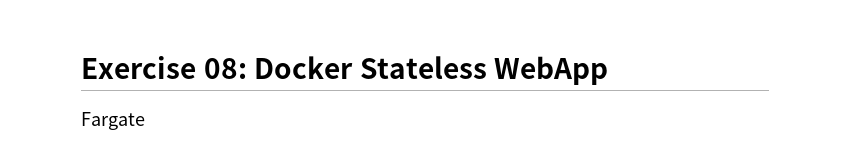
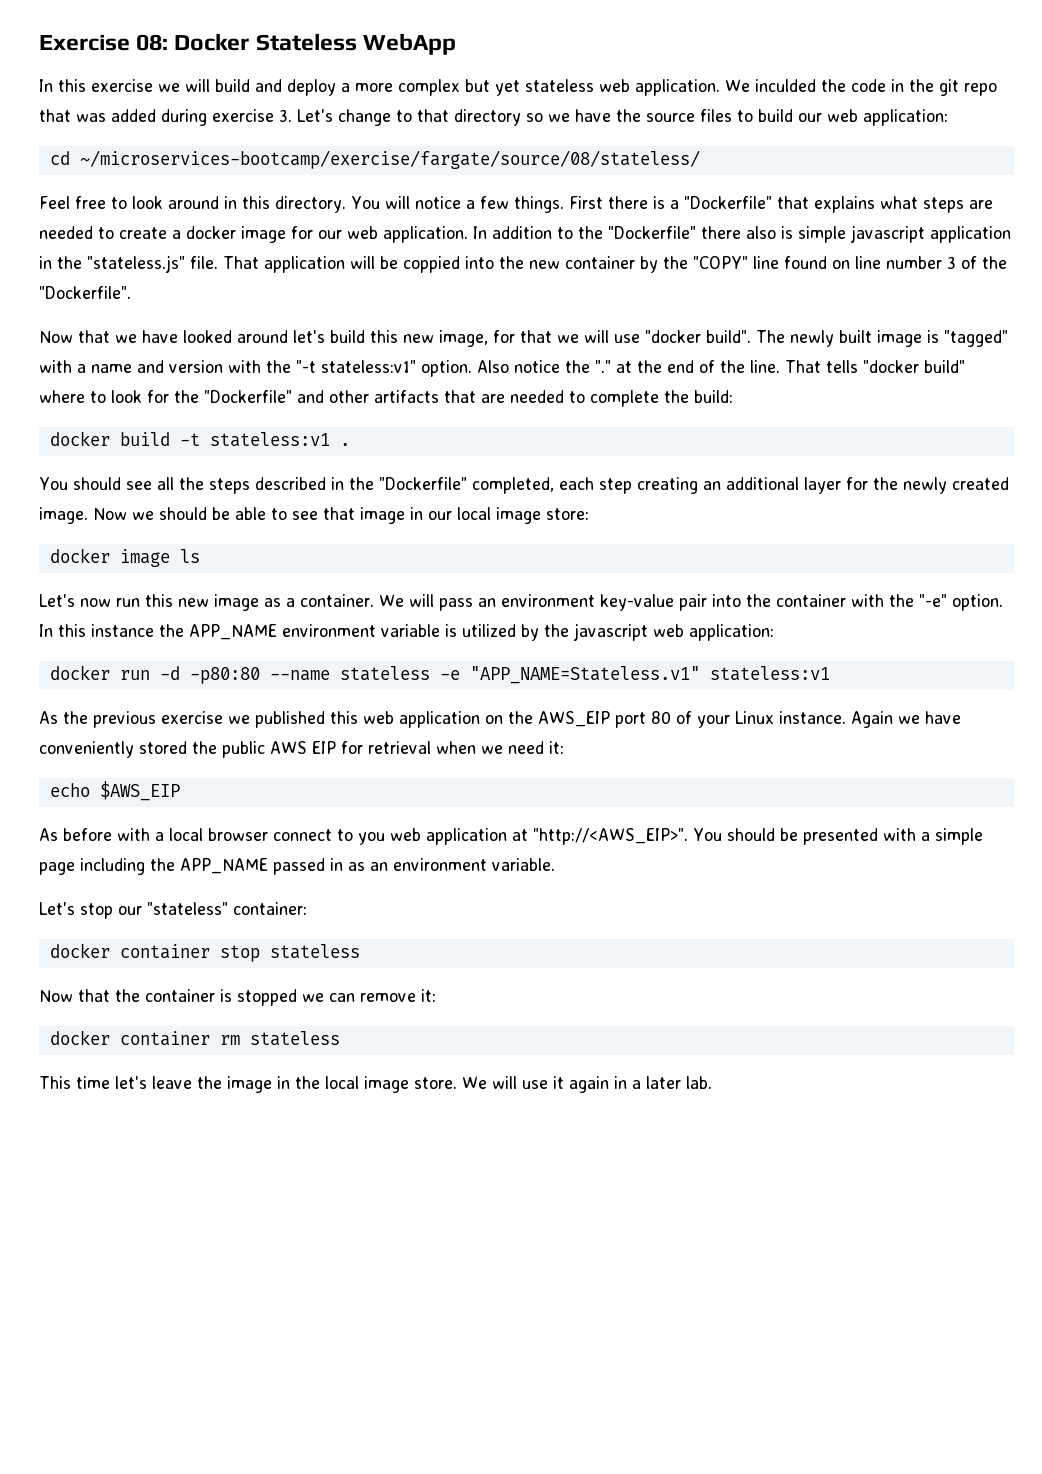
- Fargate
+ In this exercise we will build and deploy a more complex but yet stateless web application. We inculded the code in the git repo that was added during exercise 3. Let's change to that directory so we have the source files to build our web application:
+ cd ~/microservices-bootcamp/exercise/fargate/source/08/stateless/
+ Feel free to look around in this directory. You will notice a few things. First there is a "Dockerfile" that explains what steps are needed to create a docker image for our web application. In addition to the "Dockerfile" there also is simple javascript application in the "stateless.js" file. That application will be coppied into the new container by the "COPY" line found on line number 3 of the "Dockerfile".
+ Now that we have looked around let's build this new image, for that we will use "docker build". The newly built image is "tagged" with a name and version with the "-t stateless:v1" option. Also notice the "." at the end of the line. That tells "docker build" where to look for the "Dockerfile" and other artifacts that are needed to complete the build:
+ docker build -t stateless:v1 .
+ You should see all the steps described in the "Dockerfile" completed, each step creating an additional layer for the newly created image. Now we should be able to see that image in our local image store:
+ docker image ls
+ Let's now run this new image as a container. We will pass an environment key-value pair into the container with the "-e" option. In this instance the APP_NAME environment variable is utilized by the javascript web application:
+ docker run -d -p80:80 --name stateless -e "APP_NAME=Stateless.v1" stateless:v1
+ As the previous exercise we published this web application on the AWS_EIP port 80 of your Linux instance. Again we have conveniently stored the public AWS EIP for retrieval when we need it:
+ echo $AWS_EIP
+ As before with a local browser connect to you web application at "http://<AWS_EIP>". You should be presented with a simple page including the APP_NAME passed in as an environment variable.
+ Let's stop our "stateless" container:
+ docker container stop stateless
+ Now that the container is stopped we can remove it:
+ docker container rm stateless
+ This time let's leave the image in the local image store. We will use it again in a later lab.

